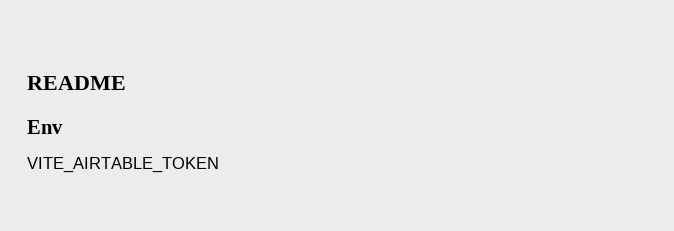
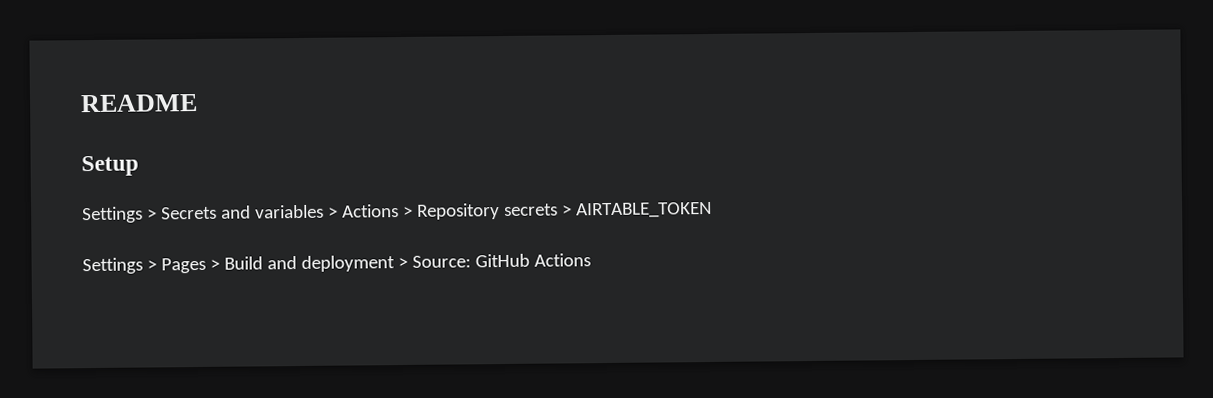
- Env
- VITE_AIRTABLE_TOKEN
+ Setup
+ Settings > Secrets and variables > Actions > Repository secrets > AIRTABLE_TOKEN
+ Settings > Pages > Build and deployment > Source: GitHub Actions

